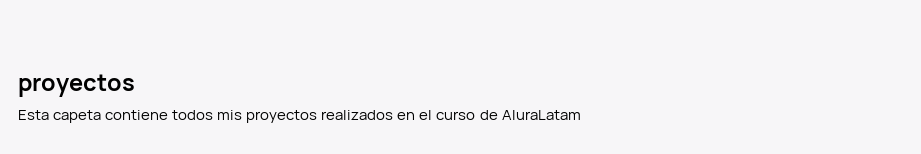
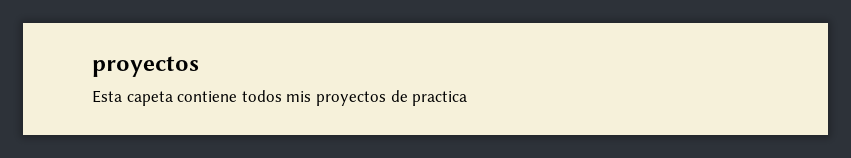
- Esta capeta contiene todos mis proyectos realizados en el curso de AluraLatam
+ Esta capeta contiene todos mis proyectos de practica

